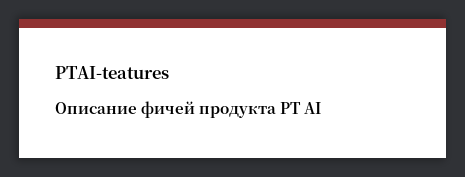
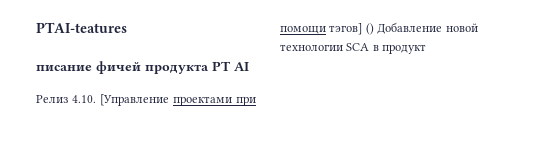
- Описание фичей продукта PT AI
+ писание фичей продукта PT AI
+ Релиз 4.10. [Управление проектами при помощи тэгов] () Добавление новой технологии SCA в продукт

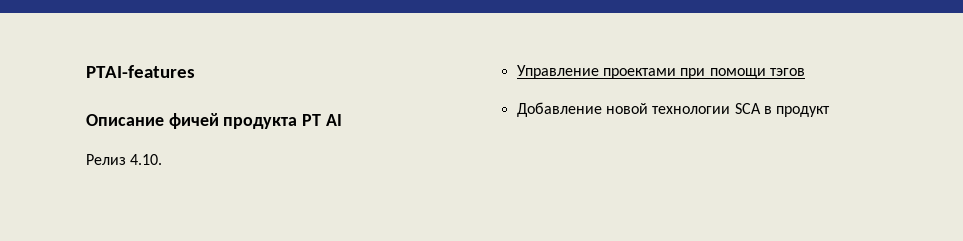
- PTAI-teatures
- писание фичей продукта PT AI
+ PTAI-features
+ Описание фичей продукта PT AI
- Релиз 4.10. [Управление проектами при помощи тэгов] () Добавление новой технологии SCA в продукт
+ Релиз 4.10.
+ Управление проектами при помощи тэгов
+ Добавление новой технологии SCA в продукт

